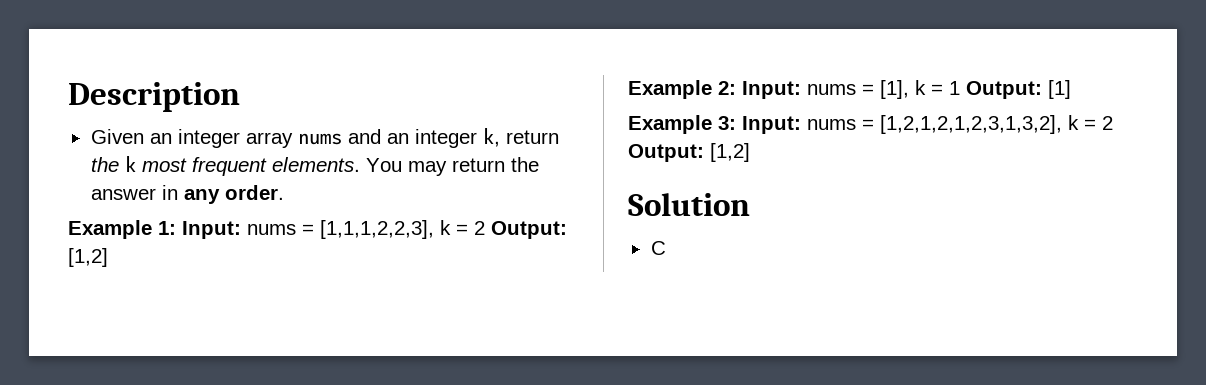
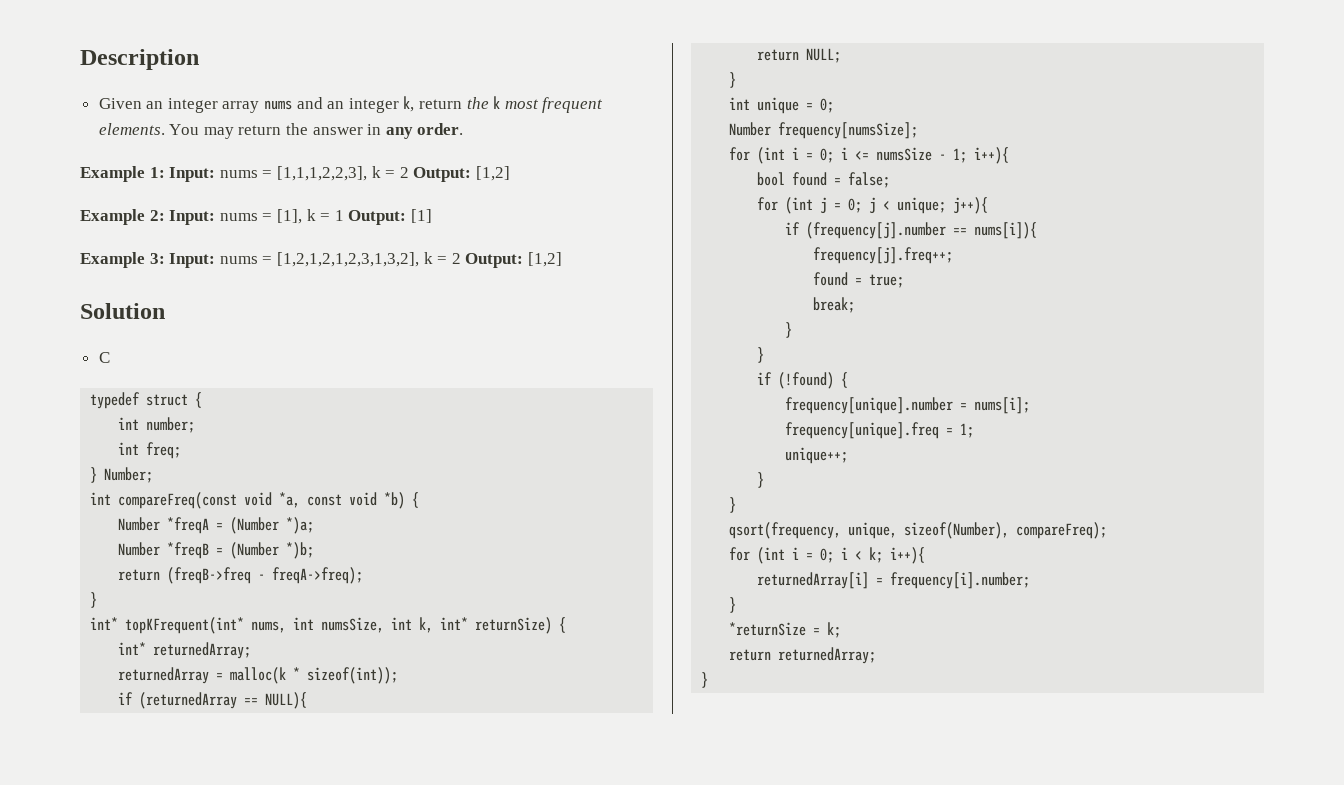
+ typedef struct {
+ int number;
+ int freq;
+ } Number;
+ int compareFreq(const void *a, const void *b) {
+ Number *freqA = (Number *)a;
+ Number *freqB = (Number *)b;
+ return (freqB->freq - freqA->freq);
+ }
+ int* topKFrequent(int* nums, int numsSize, int k, int* returnSize) {
+ int* returnedArray;
+ returnedArray = malloc(k * sizeof(int));
+ if (returnedArray == NULL){
+ return NULL;
+ }
+ int unique = 0;
+ Number frequency[numsSize];
+ for (int i = 0; i <= numsSize - 1; i++){
+ bool found = false;
+ for (int j = 0; j < unique; j++){
+ if (frequency[j].number == nums[i]){
+ frequency[j].freq++;
+ found = true;
+ break;
+ }
+ }
+ if (!found) {
+ frequency[unique].number = nums[i];
+ frequency[unique].freq = 1;
+ unique++;
+ }
+ }
+ qsort(frequency, unique, sizeof(Number), compareFreq);
+ for (int i = 0; i < k; i++){
+ returnedArray[i] = frequency[i].number;
+ }
+ *returnSize = k;
+ return returnedArray;
+ }

